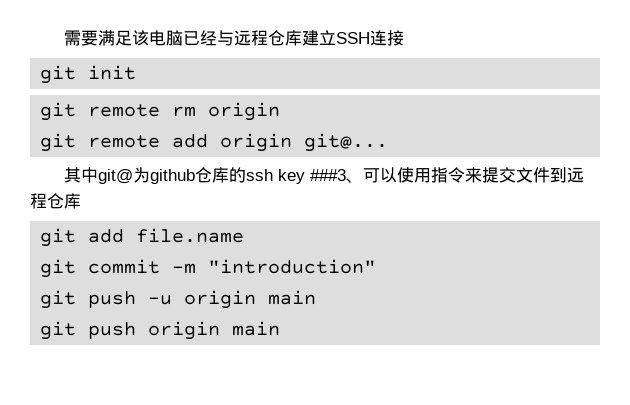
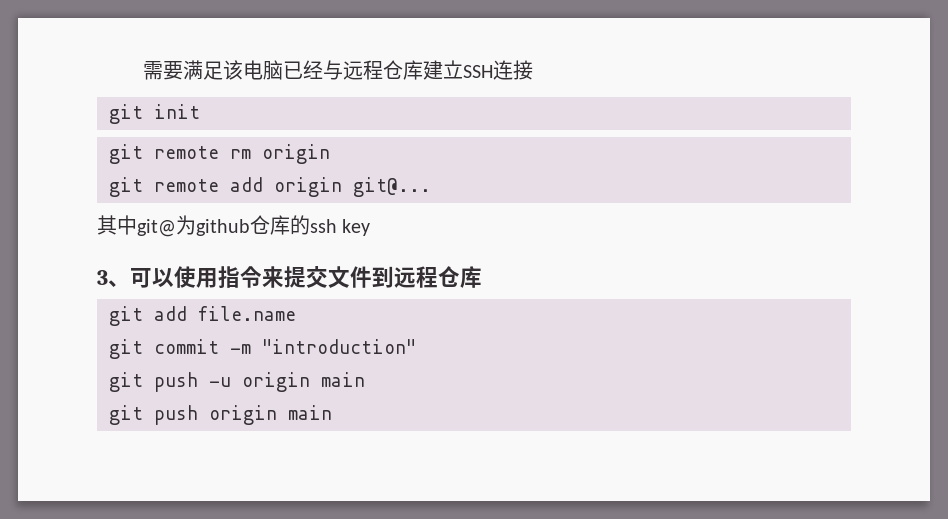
- 其中git@为github仓库的ssh key ###3、可以使用指令来提交文件到远程仓库
+ 其中git@为github仓库的ssh key
+ 3、可以使用指令来提交文件到远程仓库

